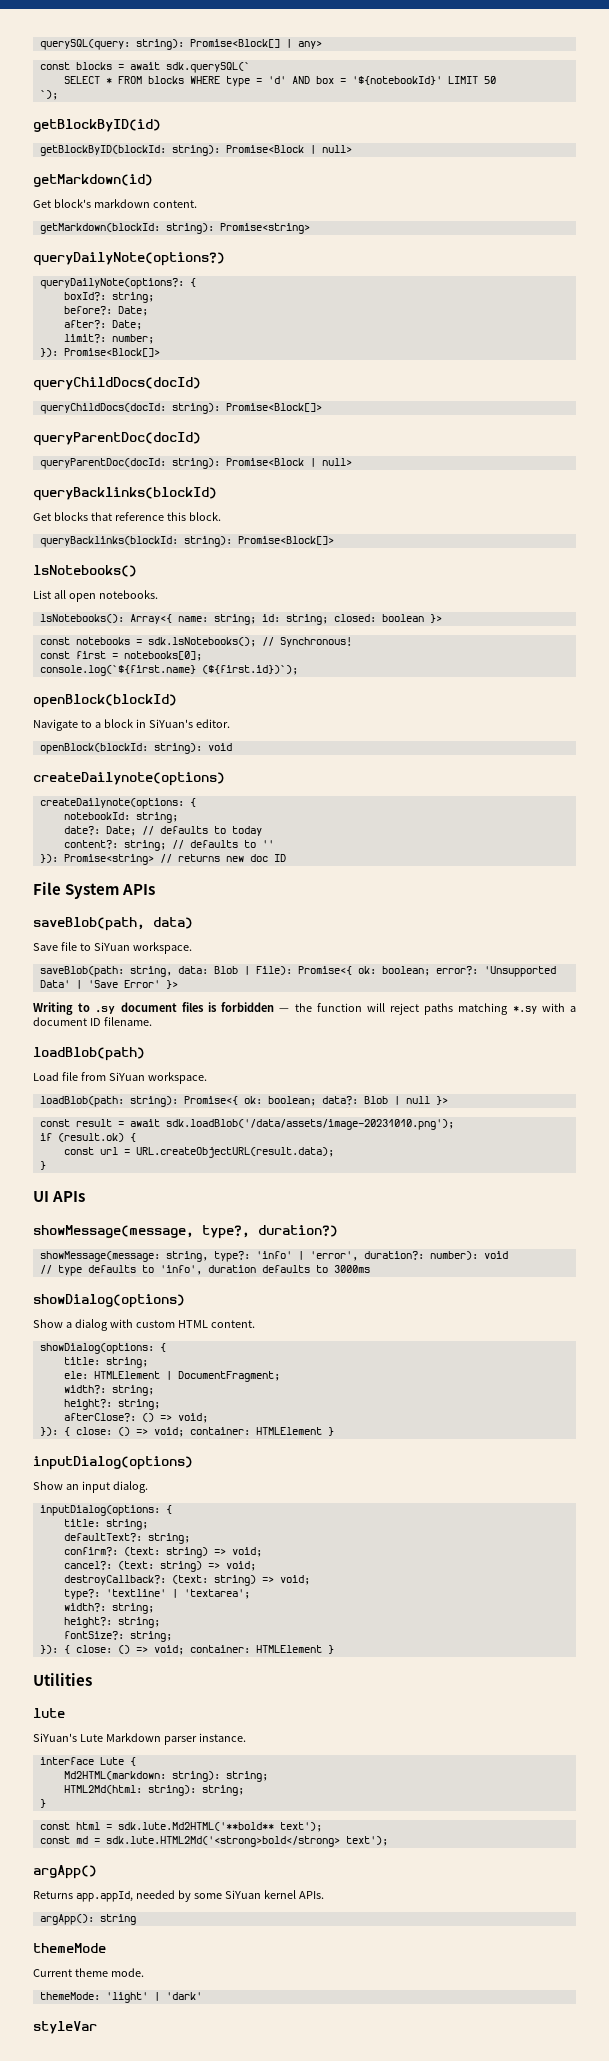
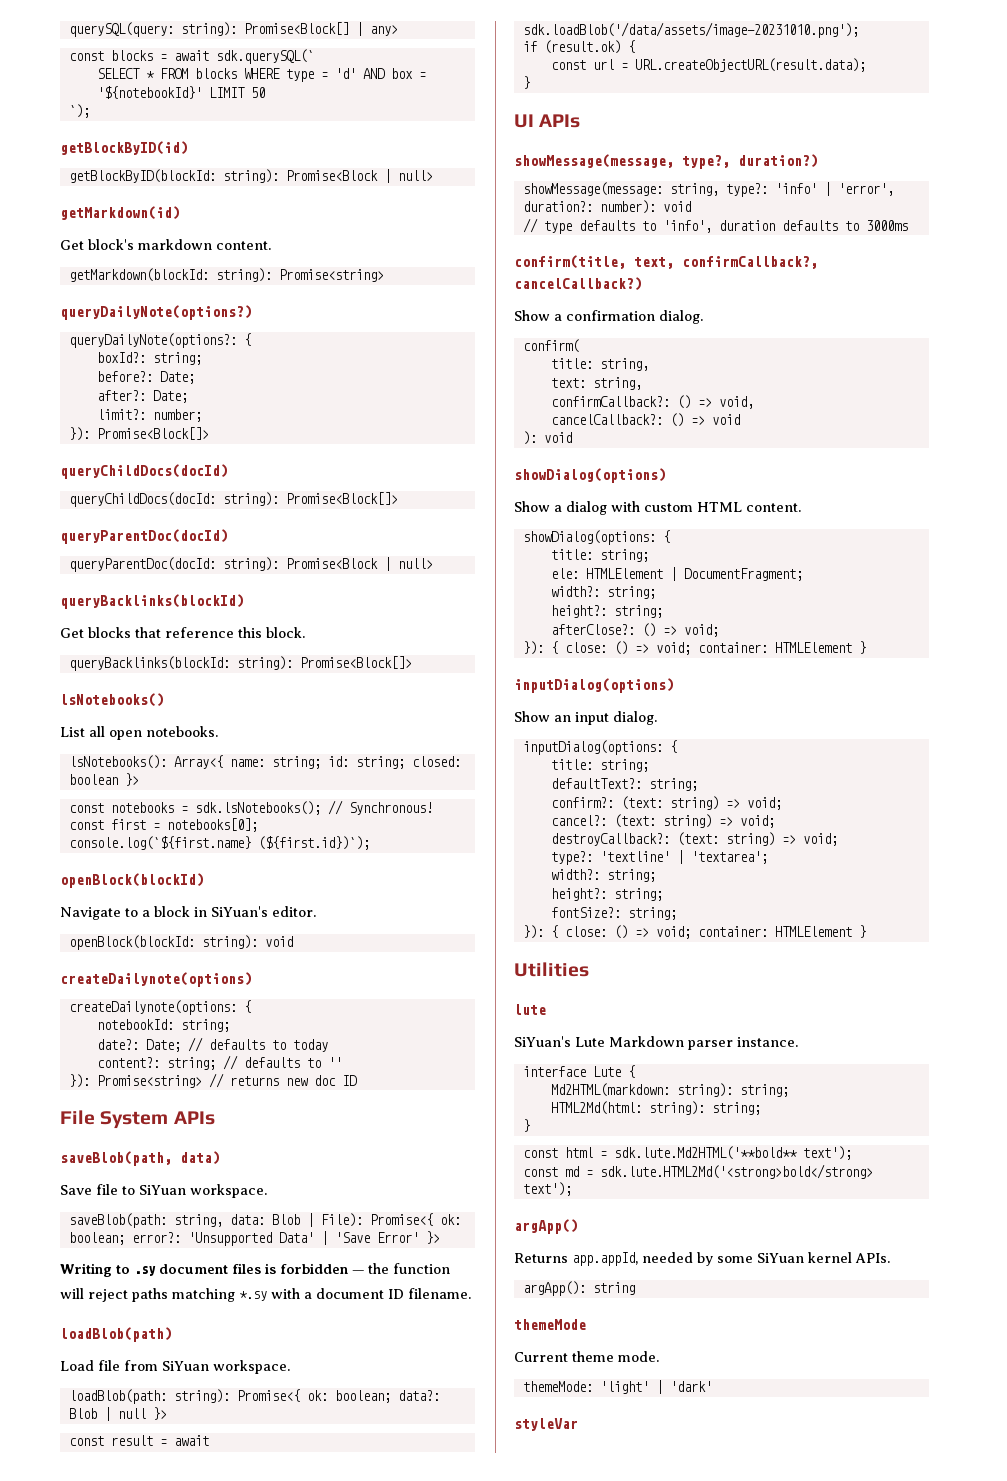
+ confirm(title, text, confirmCallback?, cancelCallback?)
+ Show a confirmation dialog.
+ confirm(
+ title: string,
+ text: string,
+ confirmCallback?: () => void,
+ cancelCallback?: () => void
+ ): void

